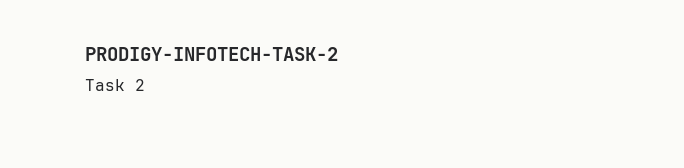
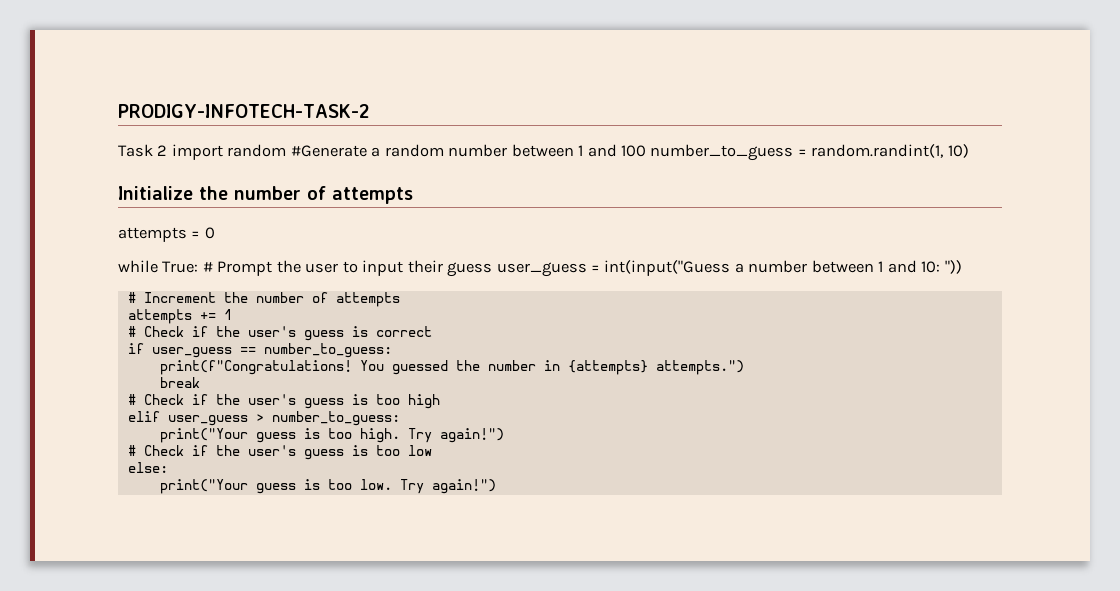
- Task 2
+ Task 2 import random #Generate a random number between 1 and 100 number_to_guess = random.randint(1, 10)
+ Initialize the number of attempts
+ attempts = 0
+ while True: # Prompt the user to input their guess user_guess = int(input("Guess a number between 1 and 10: "))
+ # Increment the number of attempts
+ attempts += 1
+ # Check if the user's guess is correct
+ if user_guess == number_to_guess:
+ print(f"Congratulations! You guessed the number in {attempts} attempts.")
+ break
+ # Check if the user's guess is too high
+ elif user_guess > number_to_guess:
+ print("Your guess is too high. Try again!")
+ # Check if the user's guess is too low
+ else:
+ print("Your guess is too low. Try again!")

